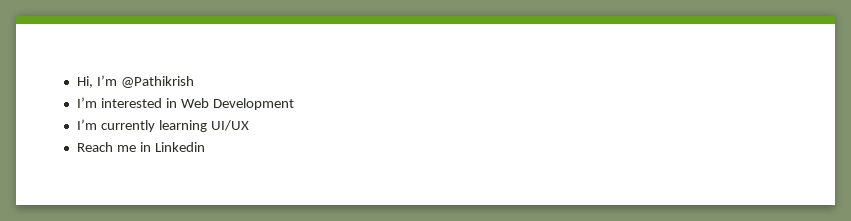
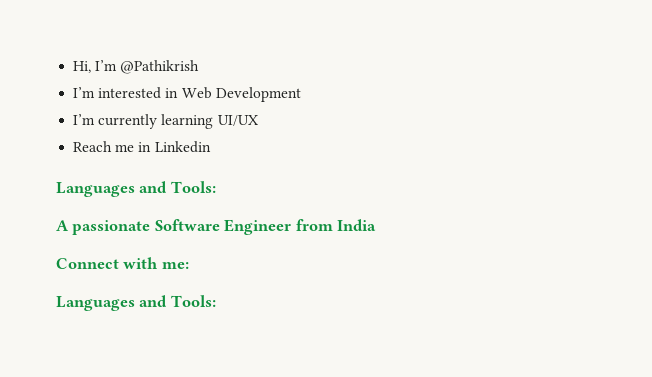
  Reach me in Linkedin
+ Languages and Tools:
+ A passionate Software Engineer from India
+ Connect with me:
+ Languages and Tools:

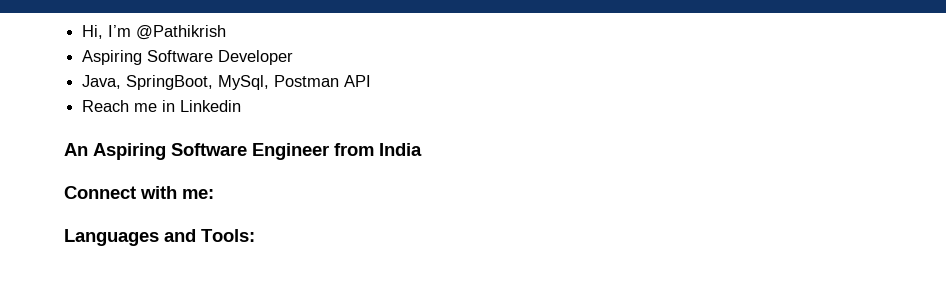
- I’m interested in Web Development
- I’m currently learning UI/UX
+ Aspiring Software Developer
+ Java, SpringBoot, MySql, Postman API
  Reach me in Linkedin
- Languages and Tools:
- A passionate Software Engineer from India
+ An Aspiring Software Engineer from India

